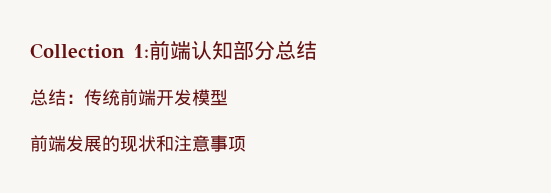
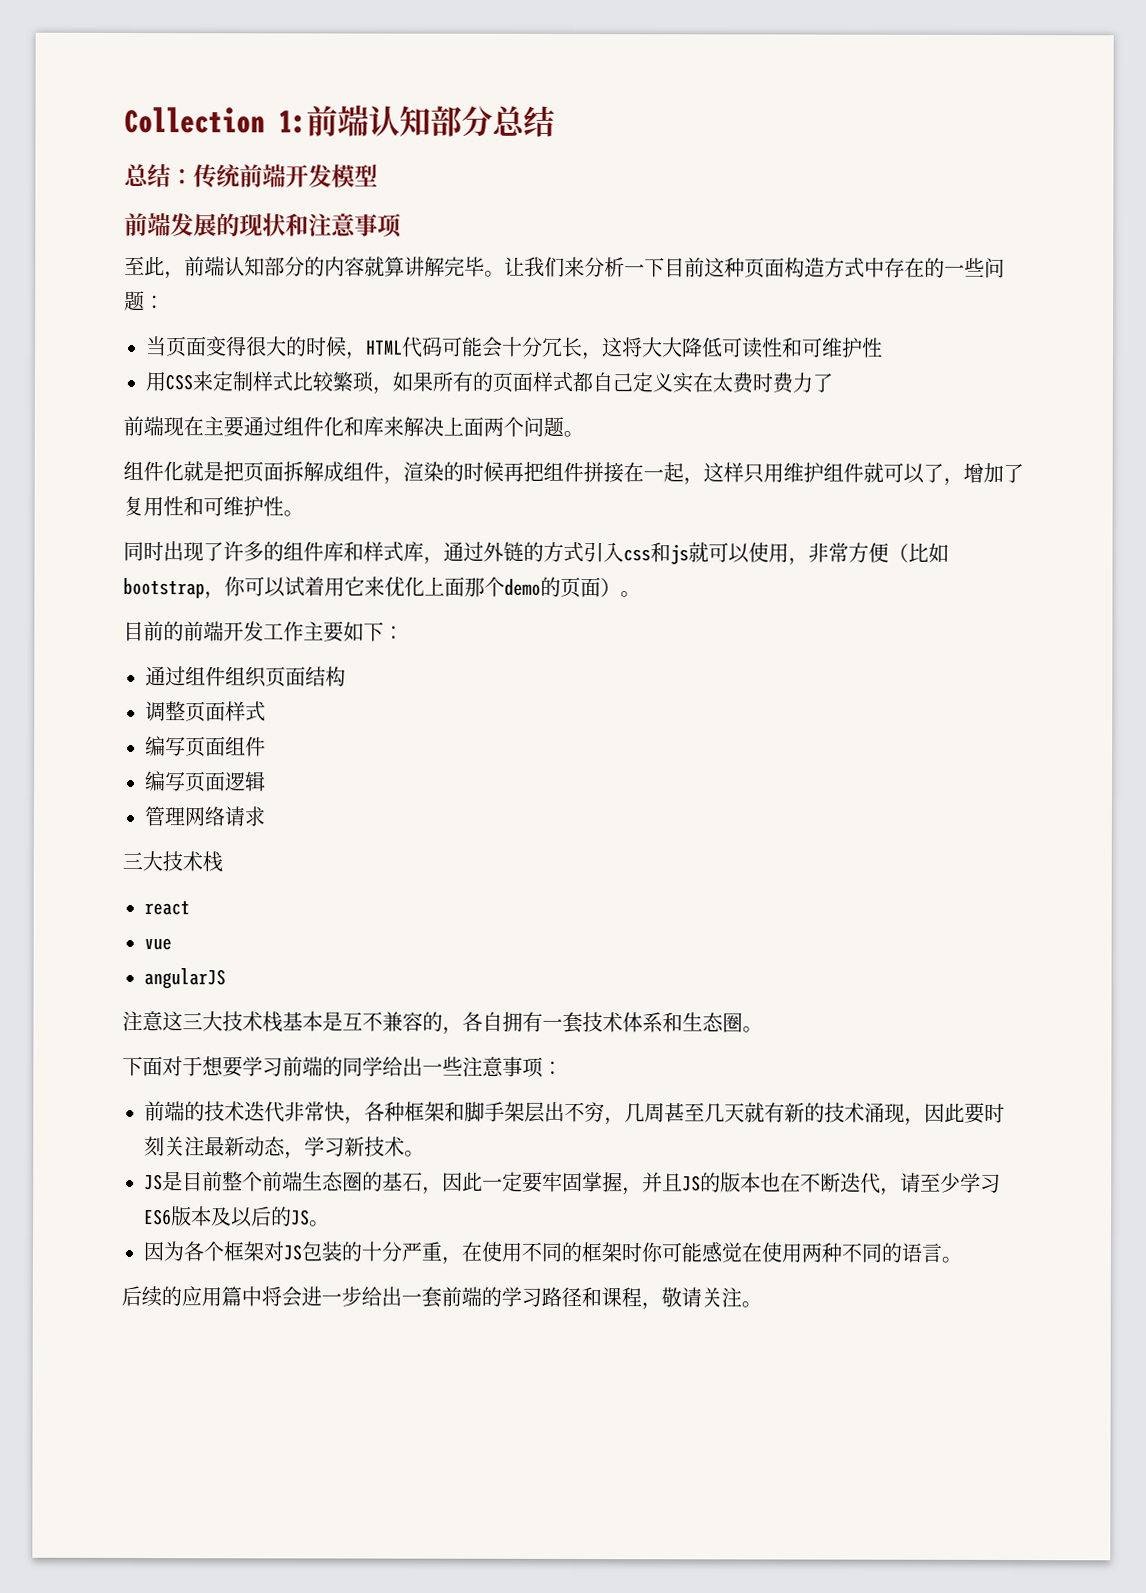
+ 至此，前端认知部分的内容就算讲解完毕。让我们来分析一下目前这种页面构造方式中存在的一些问题：
+ 当页面变得很大的时候，HTML代码可能会十分冗长，这将大大降低可读性和可维护性
+ 用CSS来定制样式比较繁琐，如果所有的页面样式都自己定义实在太费时费力了
+ 前端现在主要通过组件化和库来解决上面两个问题。
+ 组件化就是把页面拆解成组件，渲染的时候再把组件拼接在一起，这样只用维护组件就可以了，增加了复用性和可维护性。
+ 同时出现了许多的组件库和样式库，通过外链的方式引入css和js就可以使用，非常方便（比如bootstrap，你可以试着用它来优化上面那个demo的页面）。
+ 目前的前端开发工作主要如下：
+ 通过组件组织页面结构
+ 调整页面样式
+ 编写页面组件
+ 编写页面逻辑
+ 管理网络请求
+ 三大技术栈
+ react
+ vue
+ angularJS
+ 注意这三大技术栈基本是互不兼容的，各自拥有一套技术体系和生态圈。
+ 下面对于想要学习前端的同学给出一些注意事项：
+ 前端的技术迭代非常快，各种框架和脚手架层出不穷，几周甚至几天就有新的技术涌现，因此要时刻关注最新动态，学习新技术。
+ JS是目前整个前端生态圈的基石，因此一定要牢固掌握，并且JS的版本也在不断迭代，请至少学习ES6版本及以后的JS。
+ 因为各个框架对JS包装的十分严重，在使用不同的框架时你可能感觉在使用两种不同的语言。
+ 后续的应用篇中将会进一步给出一套前端的学习路径和课程，敬请关注。

